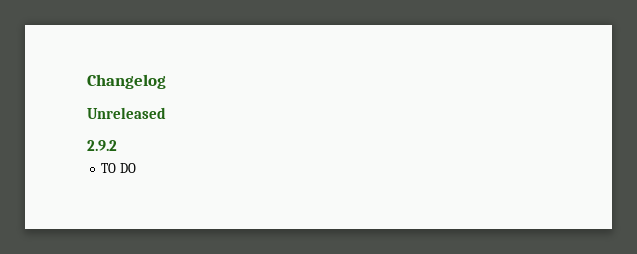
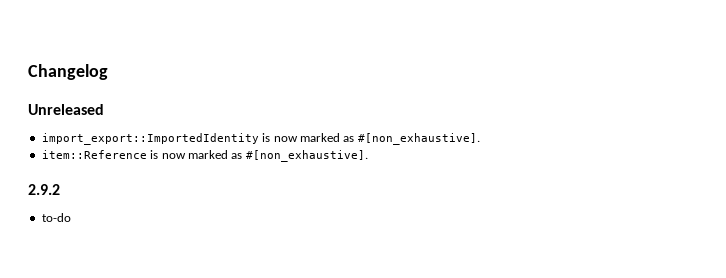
+ import_export::ImportedIdentity is now marked as #[non_exhaustive].
+ item::Reference is now marked as #[non_exhaustive].
- TO DO
+ to-do

